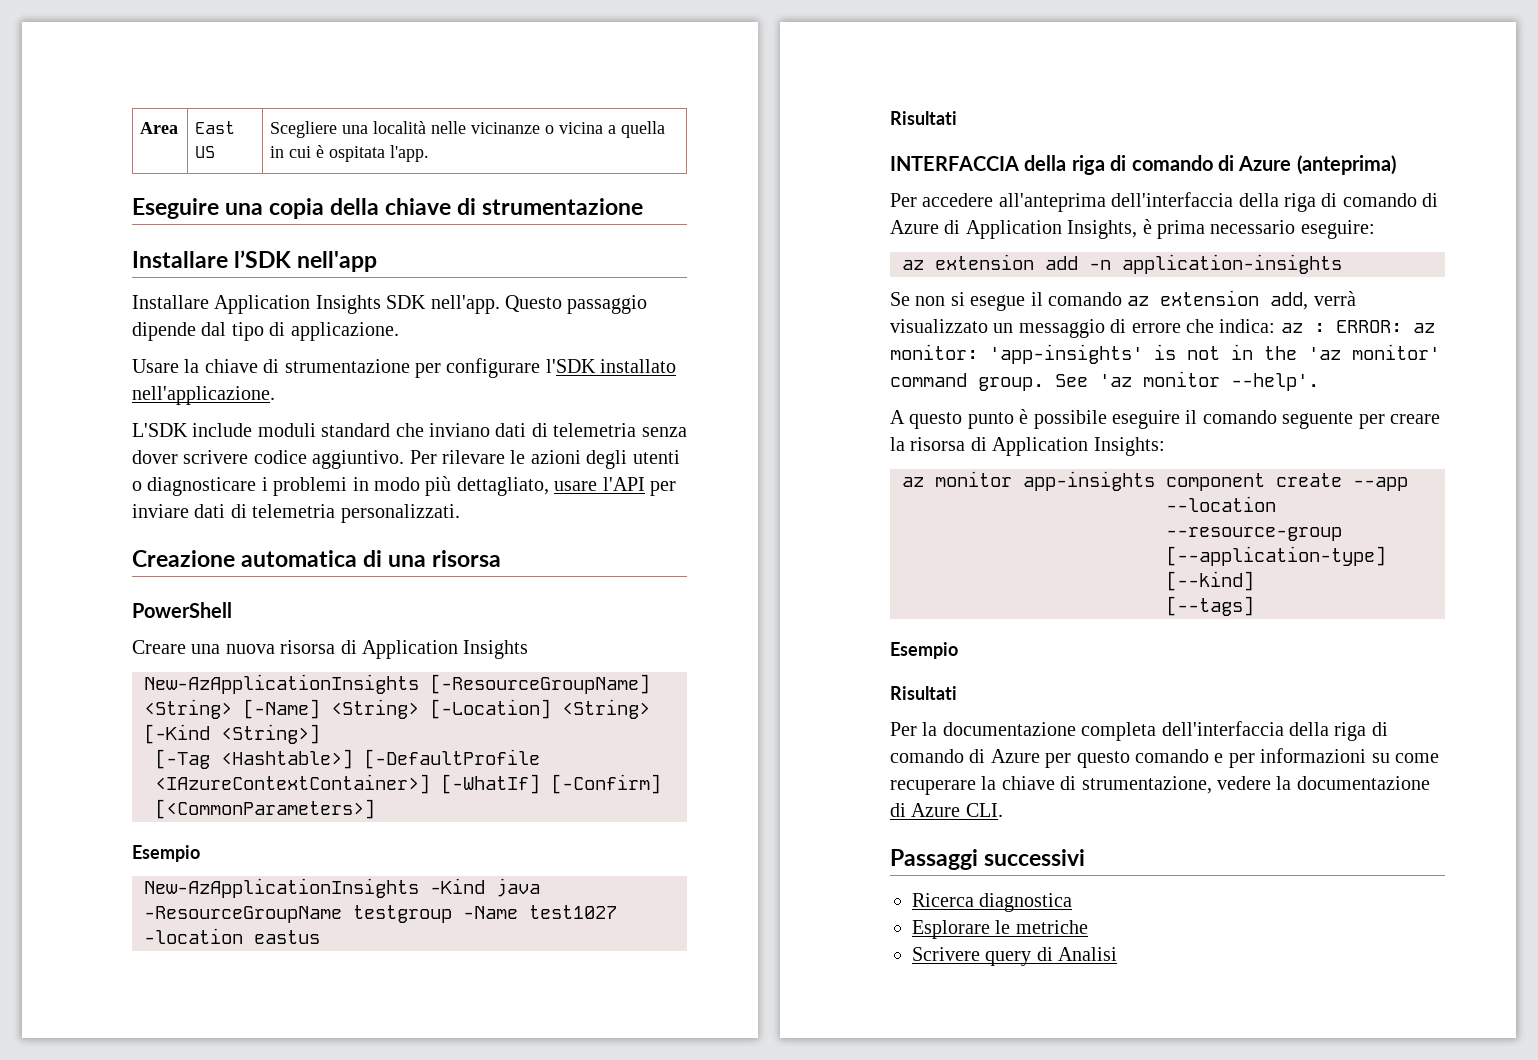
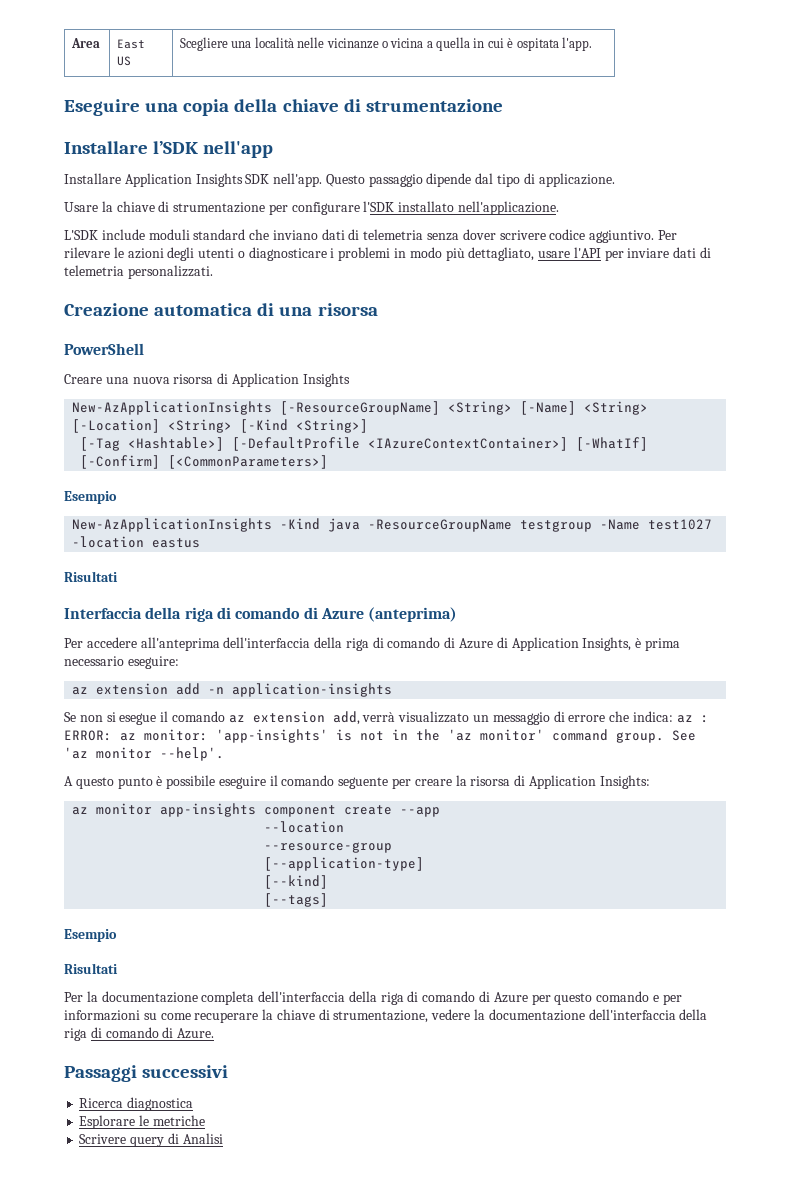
- INTERFACCIA della riga di comando di Azure (anteprima)
+ Interfaccia della riga di comando di Azure (anteprima)
- Per la documentazione completa dell'interfaccia della riga di comando di Azure per questo comando e per informazioni su come recuperare la chiave di strumentazione, vedere la documentazione di Azure CLI.
+ Per la documentazione completa dell'interfaccia della riga di comando di Azure per questo comando e per informazioni su come recuperare la chiave di strumentazione, vedere la documentazione dell'interfaccia della riga di comando di Azure.

